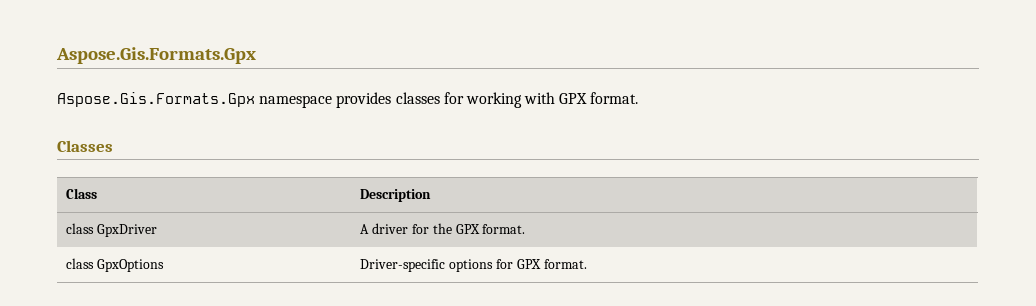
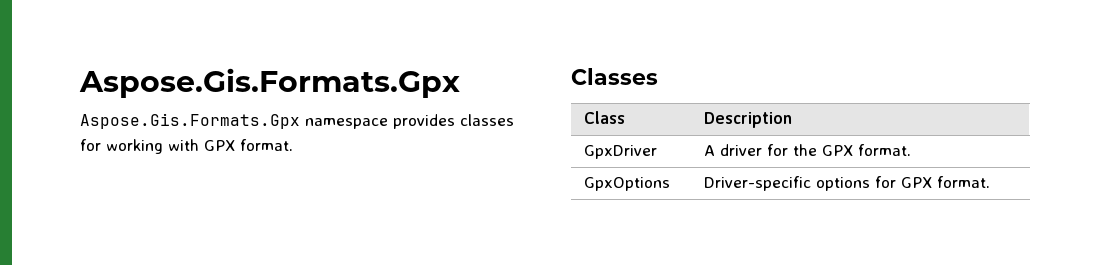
- class GpxDriver | A driver for the GPX format.
+ GpxDriver | A driver for the GPX format.
- class GpxOptions | Driver-specific options for GPX format.
+ GpxOptions | Driver-specific options for GPX format.

